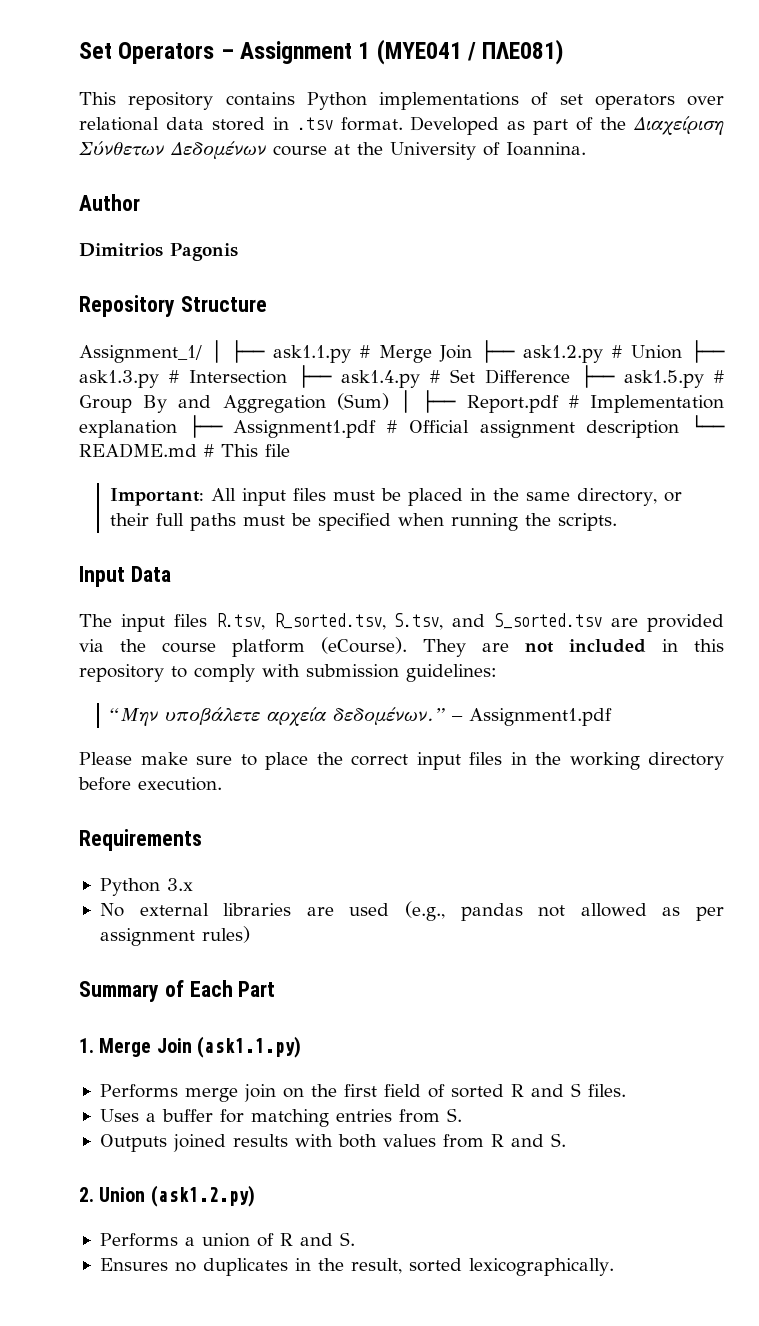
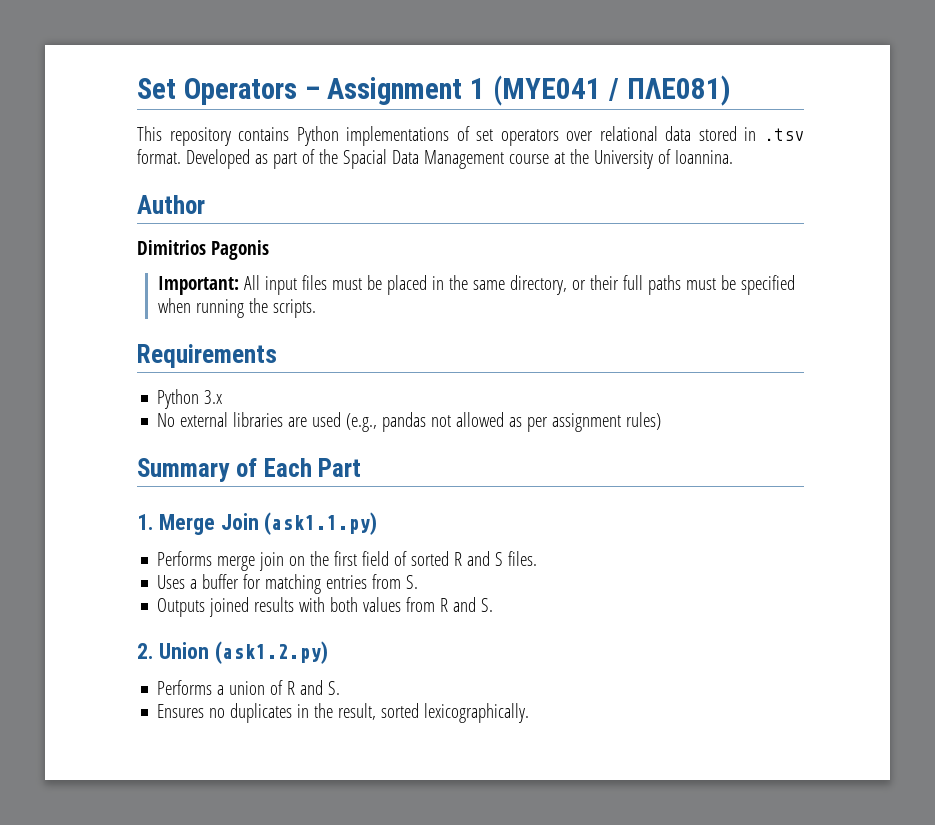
- Developed as part of the Διαχείριση Σύνθετων Δεδομένων course at the University of Ioannina.
+ Developed as part of the Spacial Data Management course at the University of Ioannina.
- Repository Structure
- Assignment_1/ │ ├── ask1.1.py # Merge Join ├── ask1.2.py # Union ├── ask1.3.py # Intersection ├── ask1.4.py # Set Difference ├── ask1.5.py # Group By and Aggregation (Sum) │ ├── Report.pdf # Implementation explanation ├── Assignment1.pdf # Official assignment description └── README.md # This file
- Input Data
- The input files R.tsv, R_sorted.tsv, S.tsv, and S_sorted.tsv are provided via the course platform (eCourse). They are not included in this repository to comply with submission guidelines:
- “Μην υποβάλετε αρχεία δεδομένων.” – Assignment1.pdf
- Please make sure to place the correct input files in the working directory before execution.

